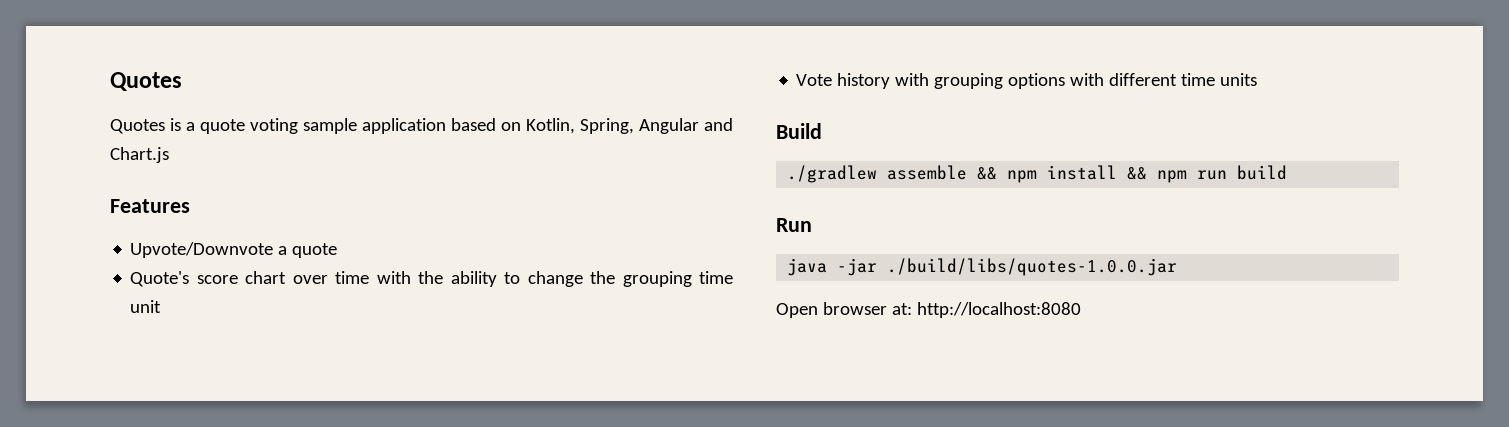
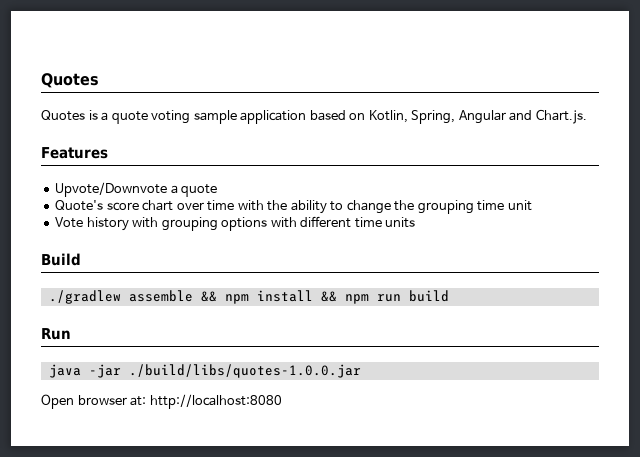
- Quotes is a quote voting sample application based on Kotlin, Spring, Angular and Chart.js
+ Quotes is a quote voting sample application based on Kotlin, Spring, Angular and Chart.js.

